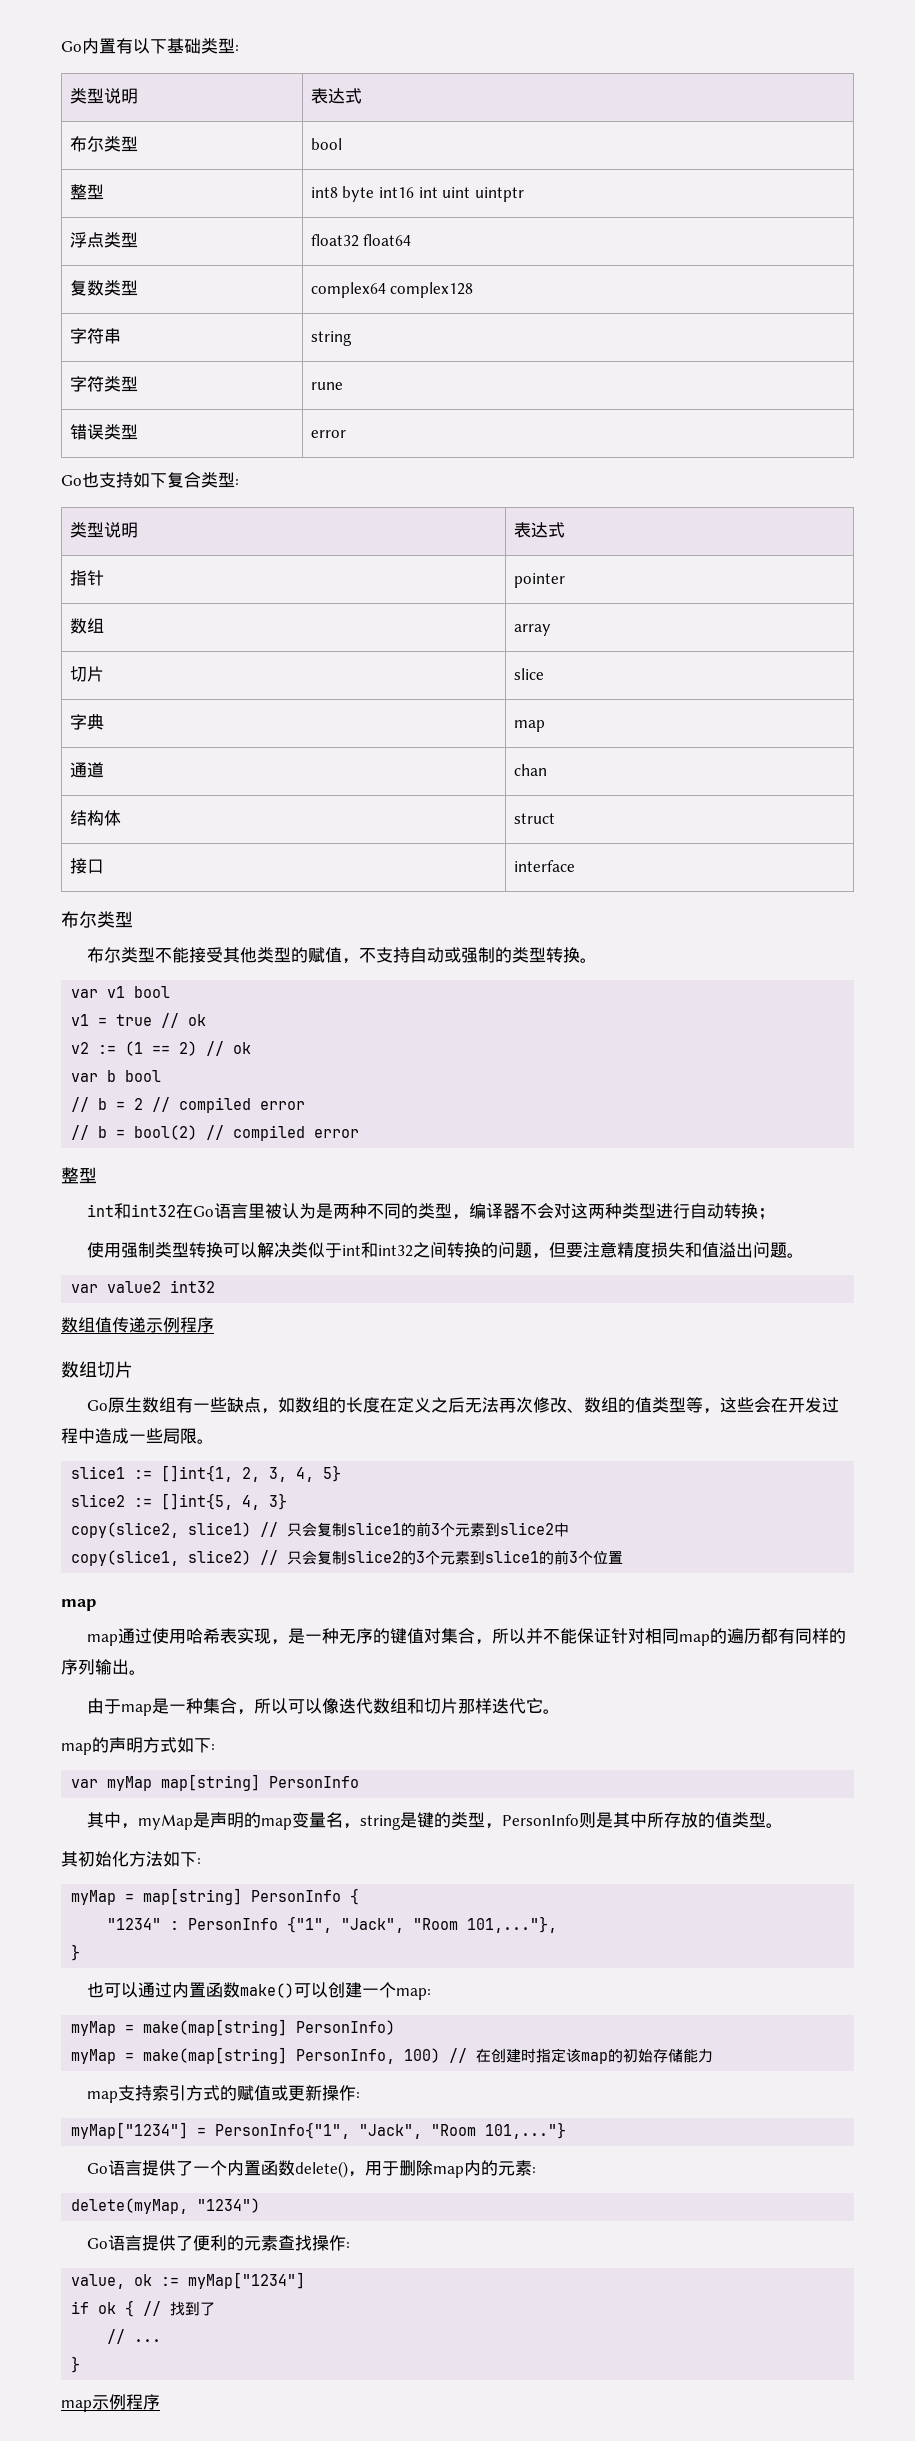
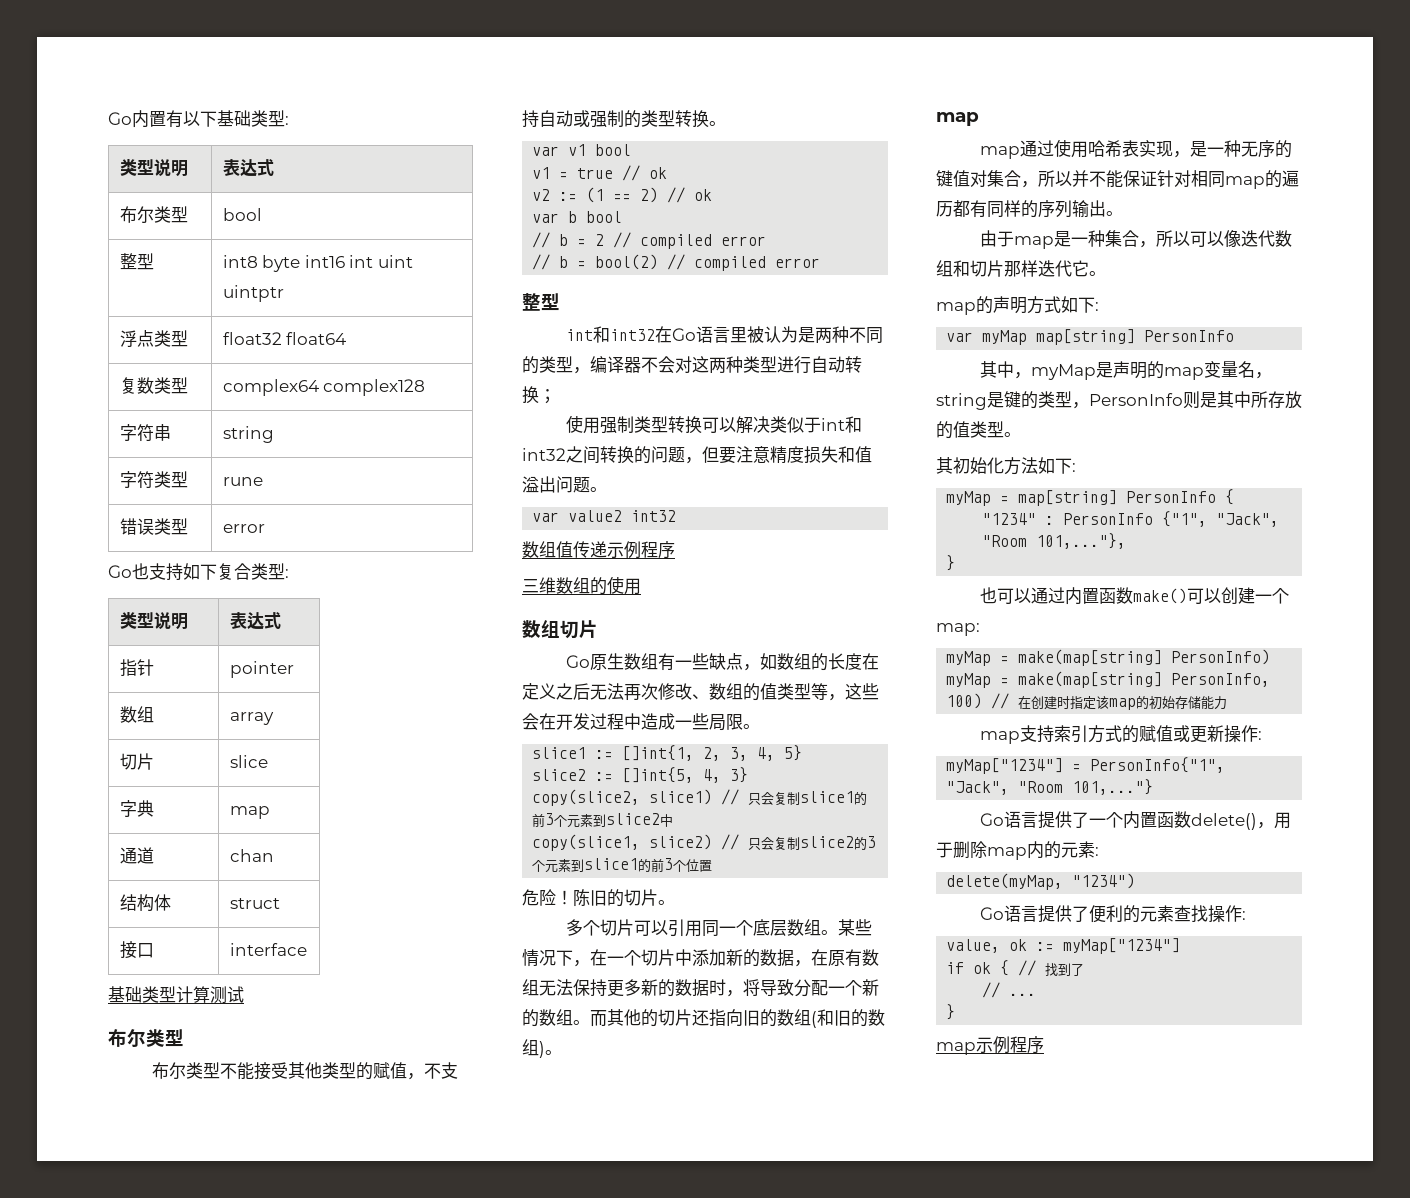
+ 基础类型计算测试
+ 三维数组的使用
+ 危险！陈旧的切片。
+ 多个切片可以引用同一个底层数组。某些情况下，在一个切片中添加新的数据，在原有数组无法保持更多新的数据时，将导致分配一个新的数组。而其他的切片还指向旧的数组(和旧的数组)。

